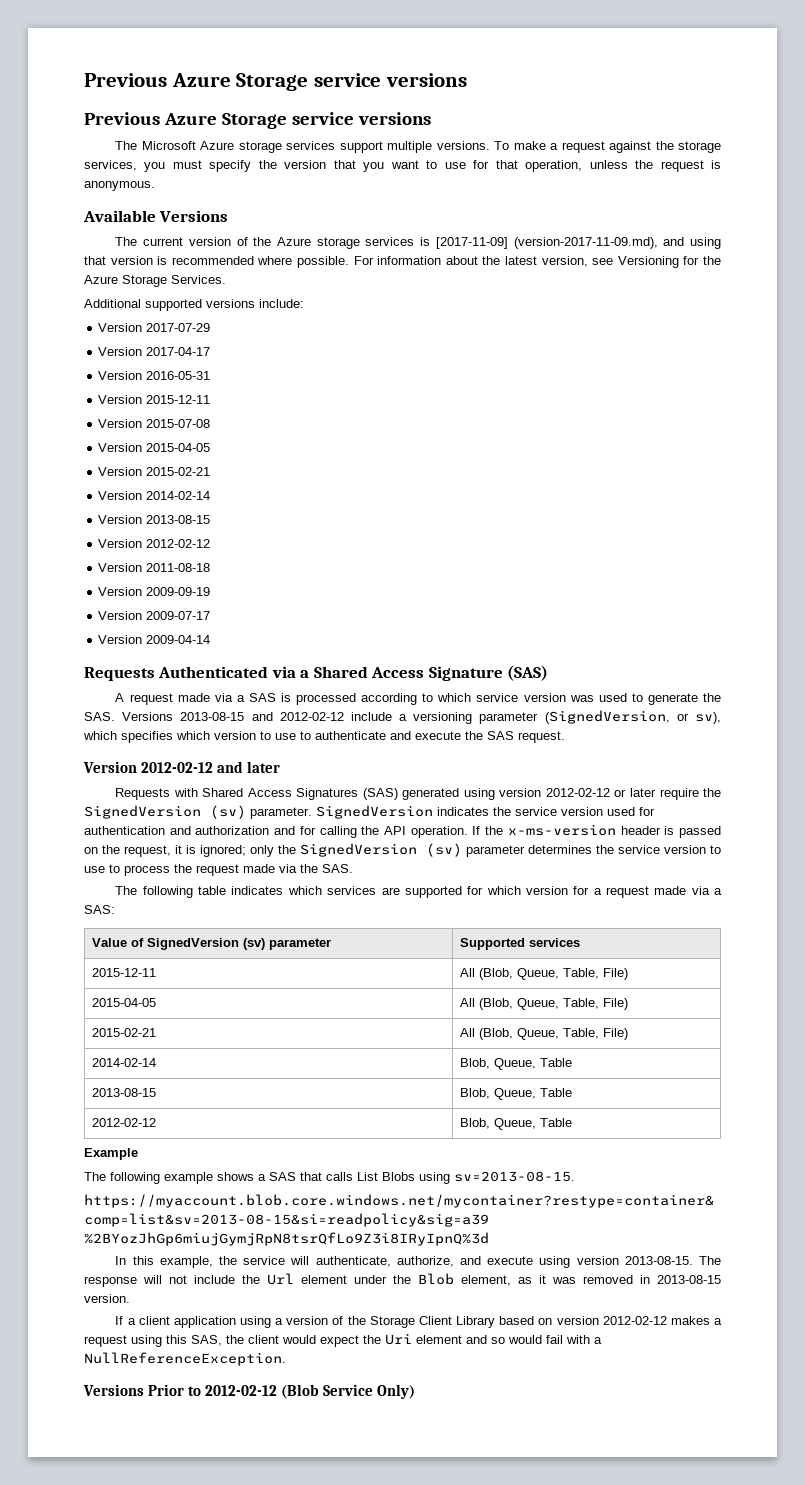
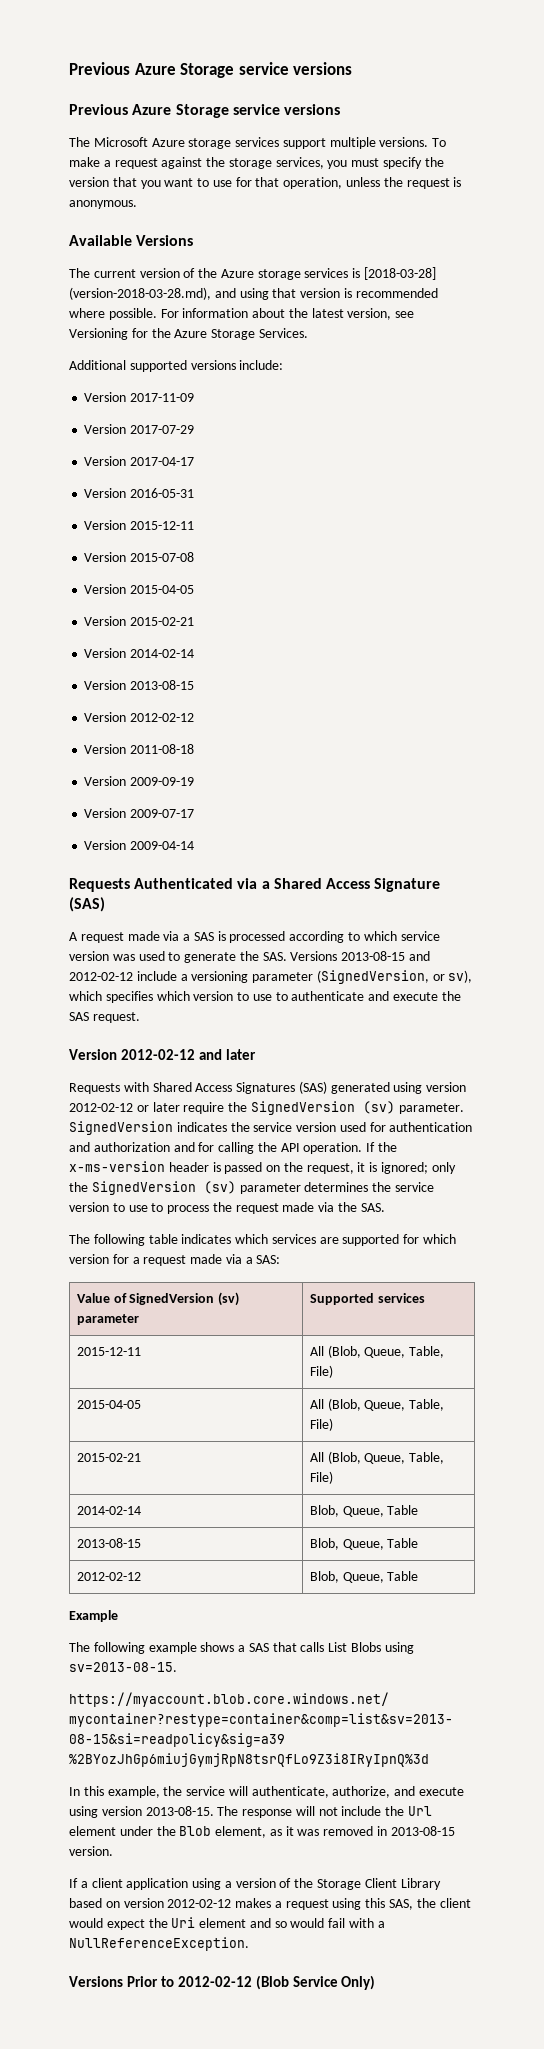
- The current version of the Azure storage services is [2017-11-09] (version-2017-11-09.md), and using that version is recommended where possible.
+ The current version of the Azure storage services is [2018-03-28] (version-2018-03-28.md), and using that version is recommended where possible.
+ Version 2017-11-09

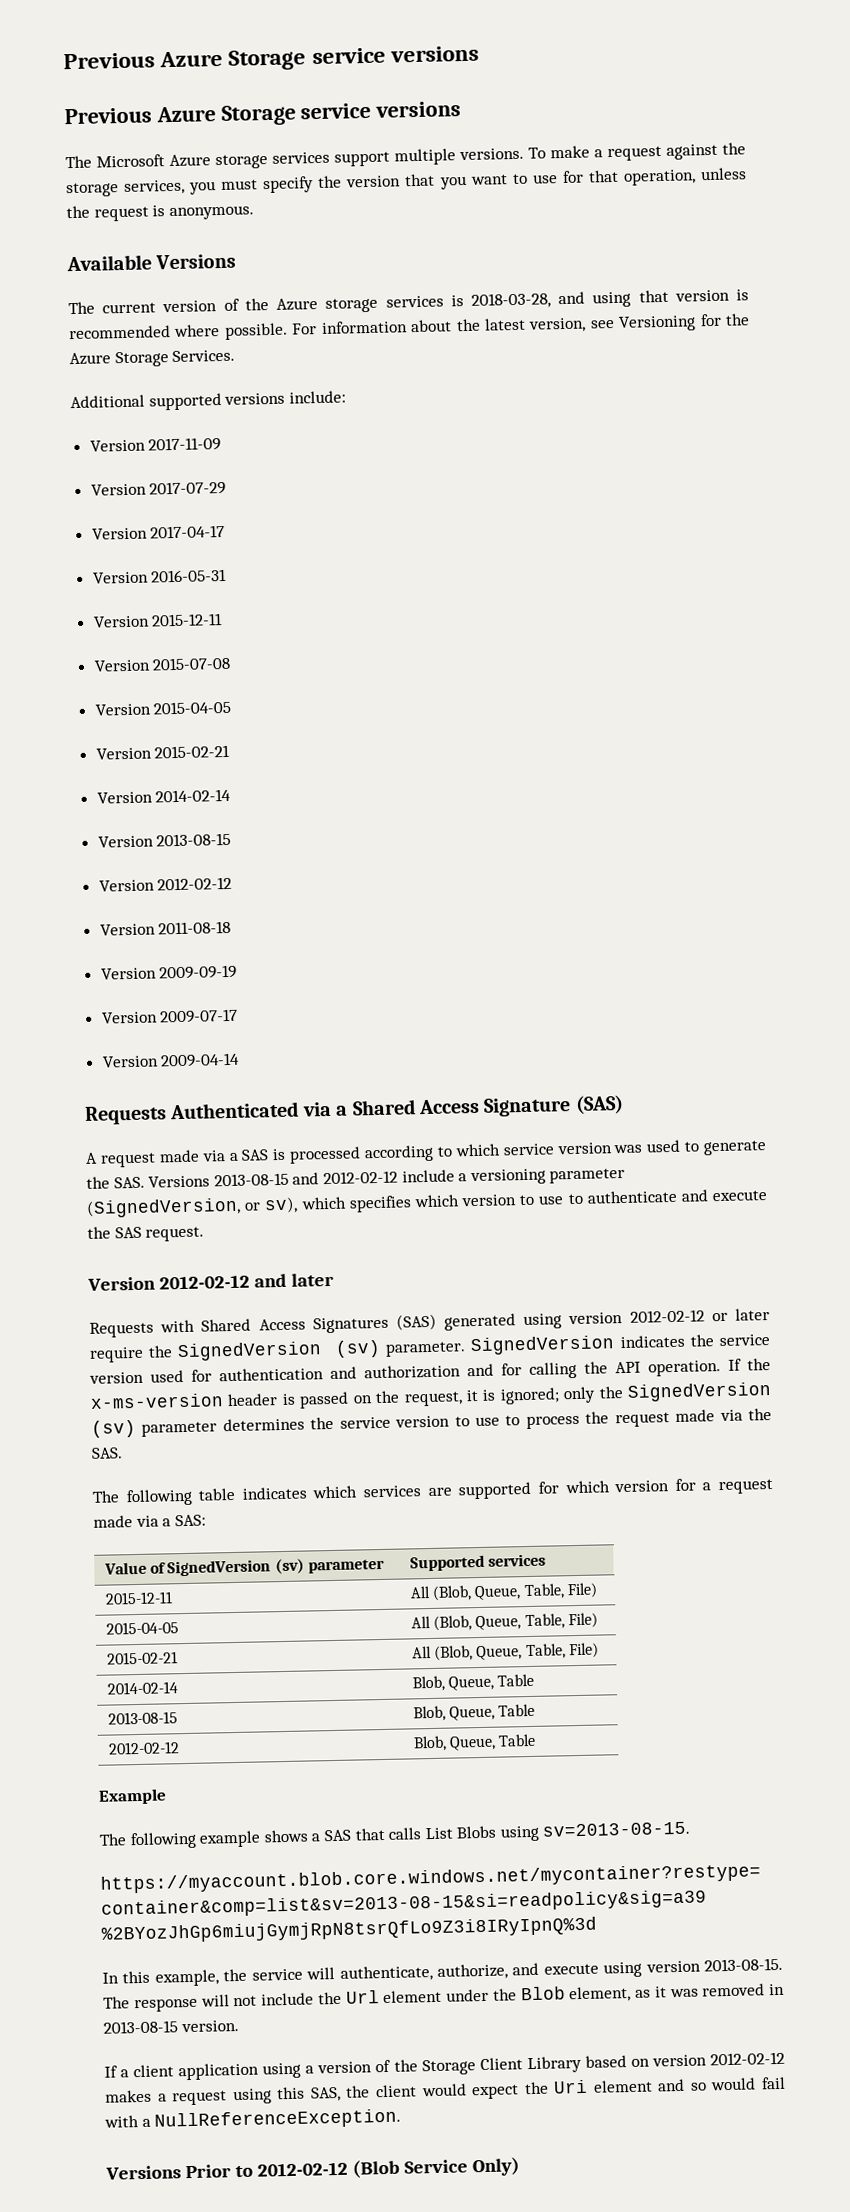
- The current version of the Azure storage services is [2018-03-28] (version-2018-03-28.md), and using that version is recommended where possible.
+ The current version of the Azure storage services is 2018-03-28, and using that version is recommended where possible.

